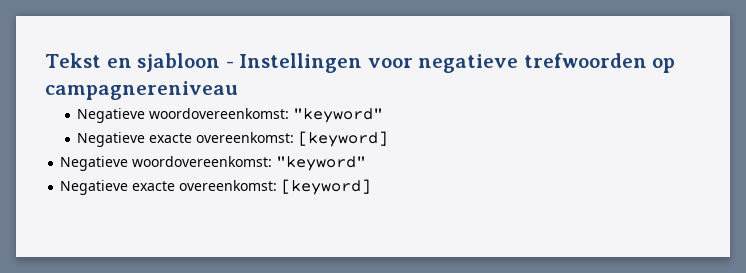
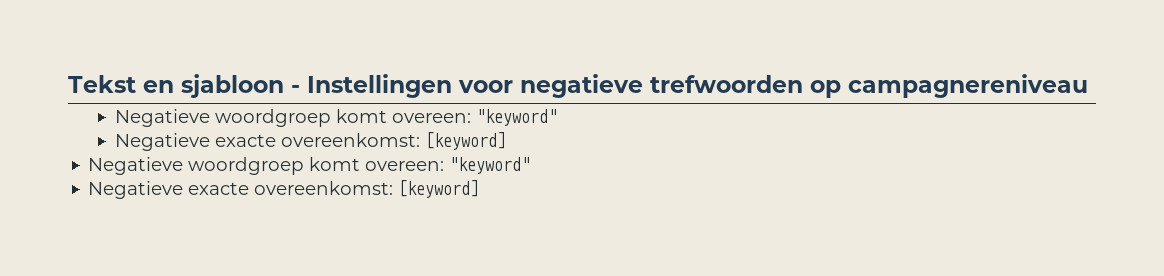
  Tekst en sjabloon - Instellingen voor negatieve trefwoorden op campagnereniveau
- Negatieve woordovereenkomst: "keyword"
+ Negatieve woordgroep komt overeen: "keyword"
  Negatieve exacte overeenkomst: [keyword]
- Negatieve woordovereenkomst: "keyword"
+ Negatieve woordgroep komt overeen: "keyword"

